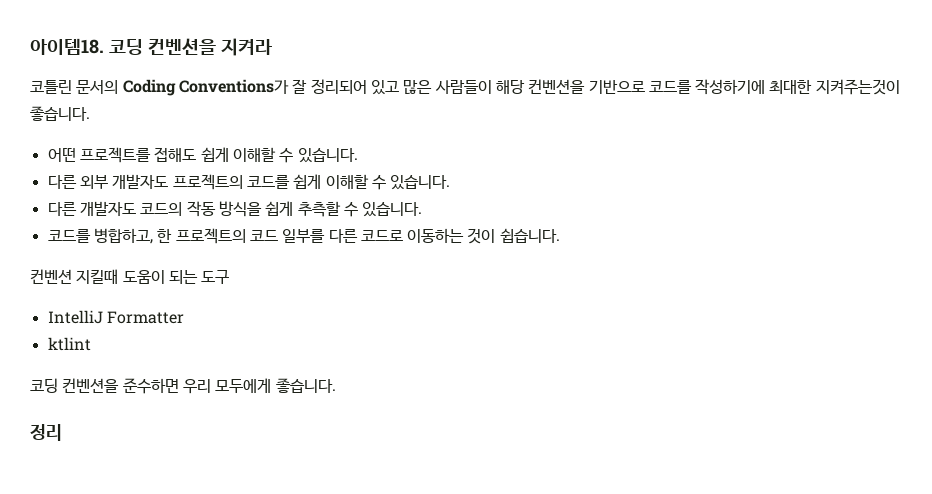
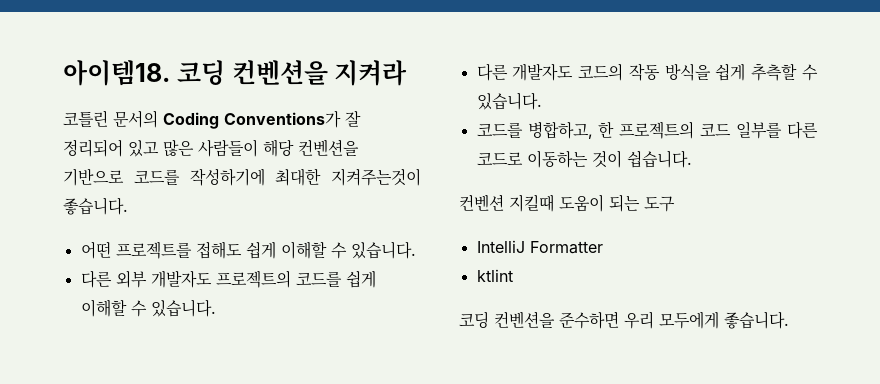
- 정리

